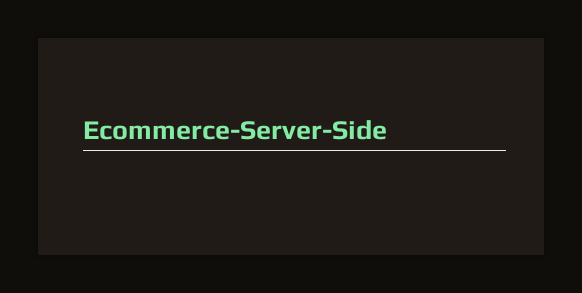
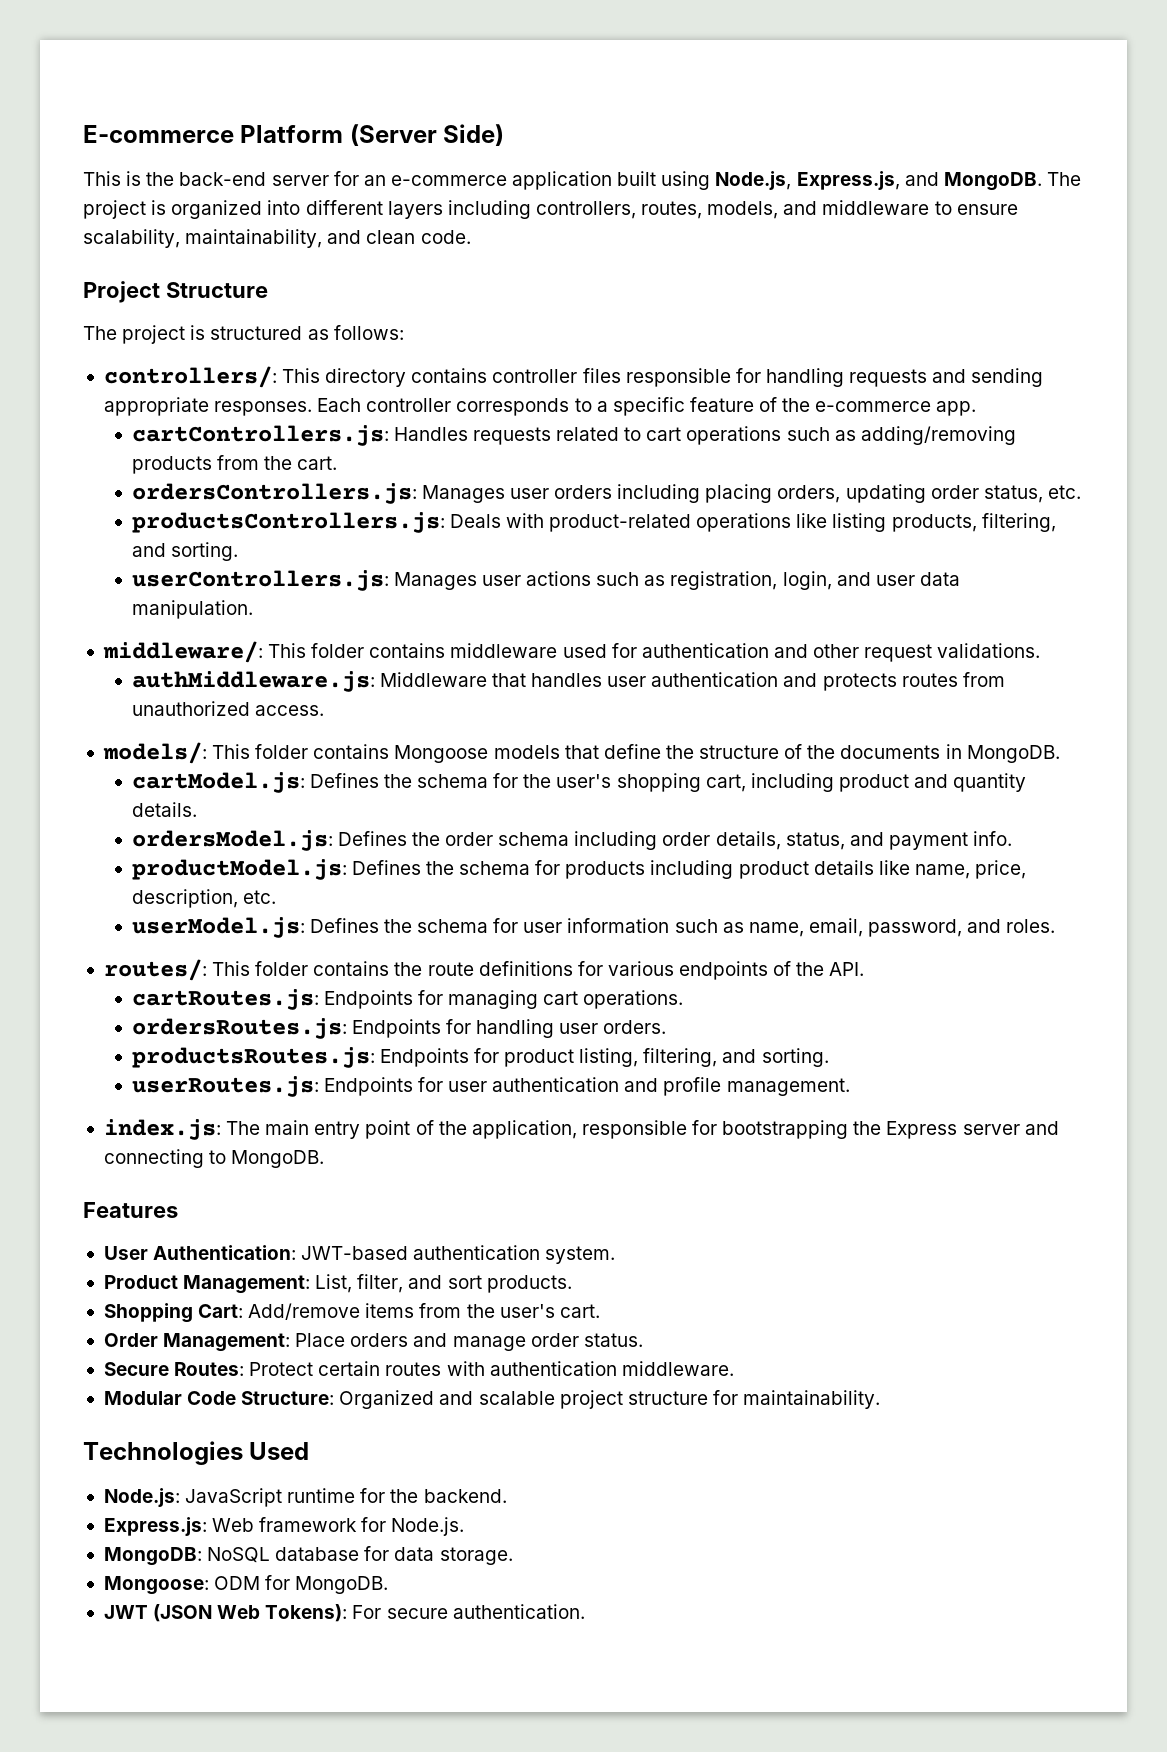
- Ecommerce-Server-Side
+ E-commerce Platform (Server Side)
+ This is the back-end server for an e-commerce application built using Node.js, Express.js, and MongoDB. The project is organized into different layers including controllers, routes, models, and middleware to ensure scalability, maintainability, and clean code.
+ Project Structure
+ The project is structured as follows:
+ controllers/: This directory contains controller files responsible for handling requests and sending appropriate responses. Each controller corresponds to a specific feature of the e-commerce app.
+ cartControllers.js: Handles requests related to cart operations such as adding/removing products from the cart.
+ ordersControllers.js: Manages user orders including placing orders, updating order status, etc.
+ productsControllers.js: Deals with product-related operations like listing products, filtering, and sorting.
+ userControllers.js: Manages user actions such as registration, login, and user data manipulation.
+ middleware/: This folder contains middleware used for authentication and other request validations.
+ authMiddleware.js: Middleware that handles user authentication and protects routes from unauthorized access.
+ models/: This folder contains Mongoose models that define the structure of the documents in MongoDB.
+ cartModel.js: Defines the schema for the user's shopping cart, including product and quantity details.
+ ordersModel.js: Defines the order schema including order details, status, and payment info.
+ productModel.js: Defines the schema for products including product details like name, price, description, etc.
+ userModel.js: Defines the schema for user information such as name, email, password, and roles.
+ routes/: This folder contains the route definitions for various endpoints of the API.
+ cartRoutes.js: Endpoints for managing cart operations.
+ ordersRoutes.js: Endpoints for handling user orders.
+ productsRoutes.js: Endpoints for product listing, filtering, and sorting.
+ userRoutes.js: Endpoints for user authentication and profile management.
+ index.js: The main entry point of the application, responsible for bootstrapping the Express server and connecting to MongoDB.
+ Features
+ User Authentication: JWT-based authentication system.
+ Product Management: List, filter, and sort products.
+ Shopping Cart: Add/remove items from the user's cart.
+ Order Management: Place orders and manage order status.
+ Secure Routes: Protect certain routes with authentication middleware.
+ Modular Code Structure: Organized and scalable project structure for maintainability.
+ Technologies Used
+ Node.js: JavaScript runtime for the backend.
+ Express.js: Web framework for Node.js.
+ MongoDB: NoSQL database for data storage.
+ Mongoose: ODM for MongoDB.
+ JWT (JSON Web Tokens): For secure authentication.

